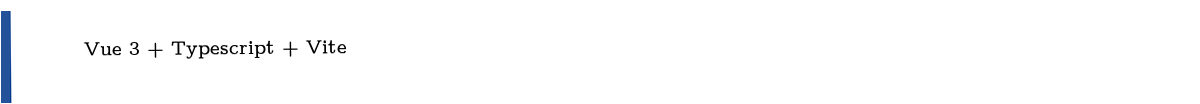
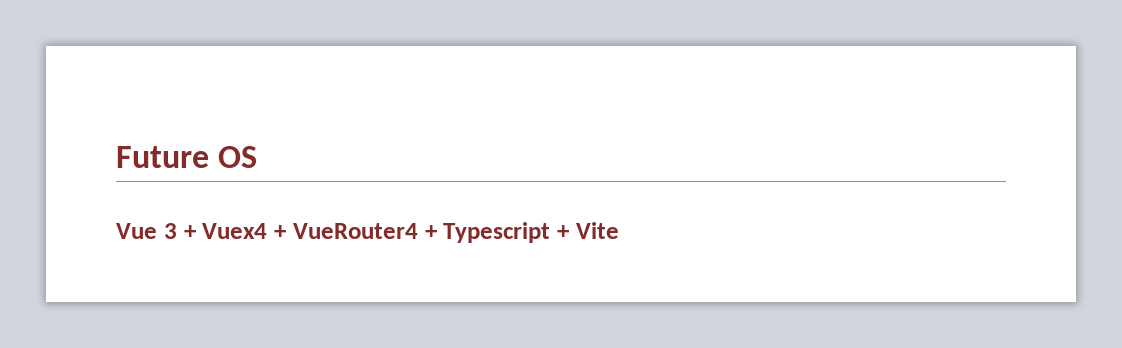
+ Future OS
- Vue 3 + Typescript + Vite
+ Vue 3 + Vuex4 + VueRouter4 + Typescript + Vite

